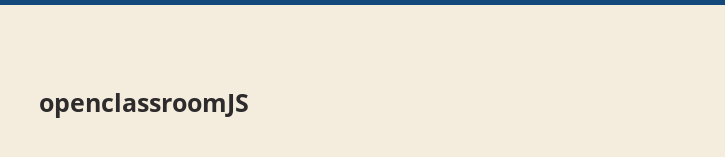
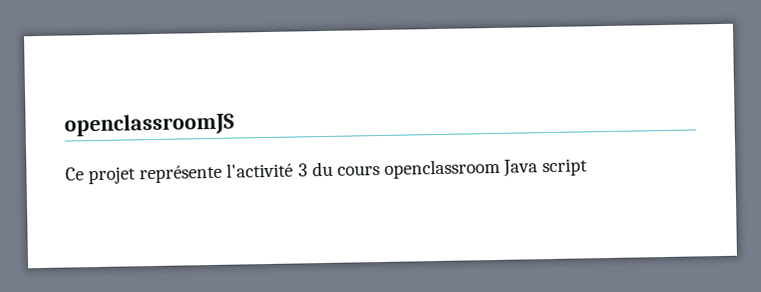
+ Ce projet représente l'activité 3 du cours openclassroom Java script

